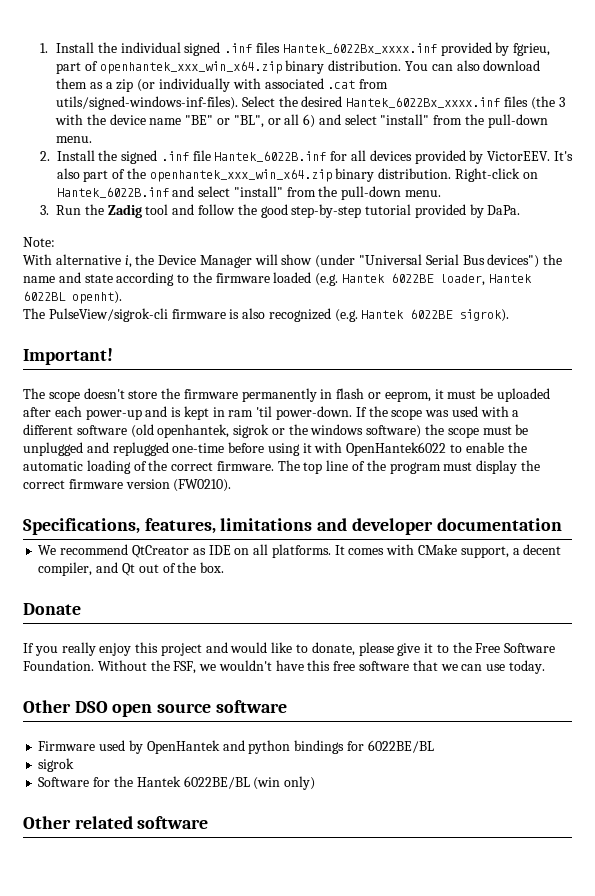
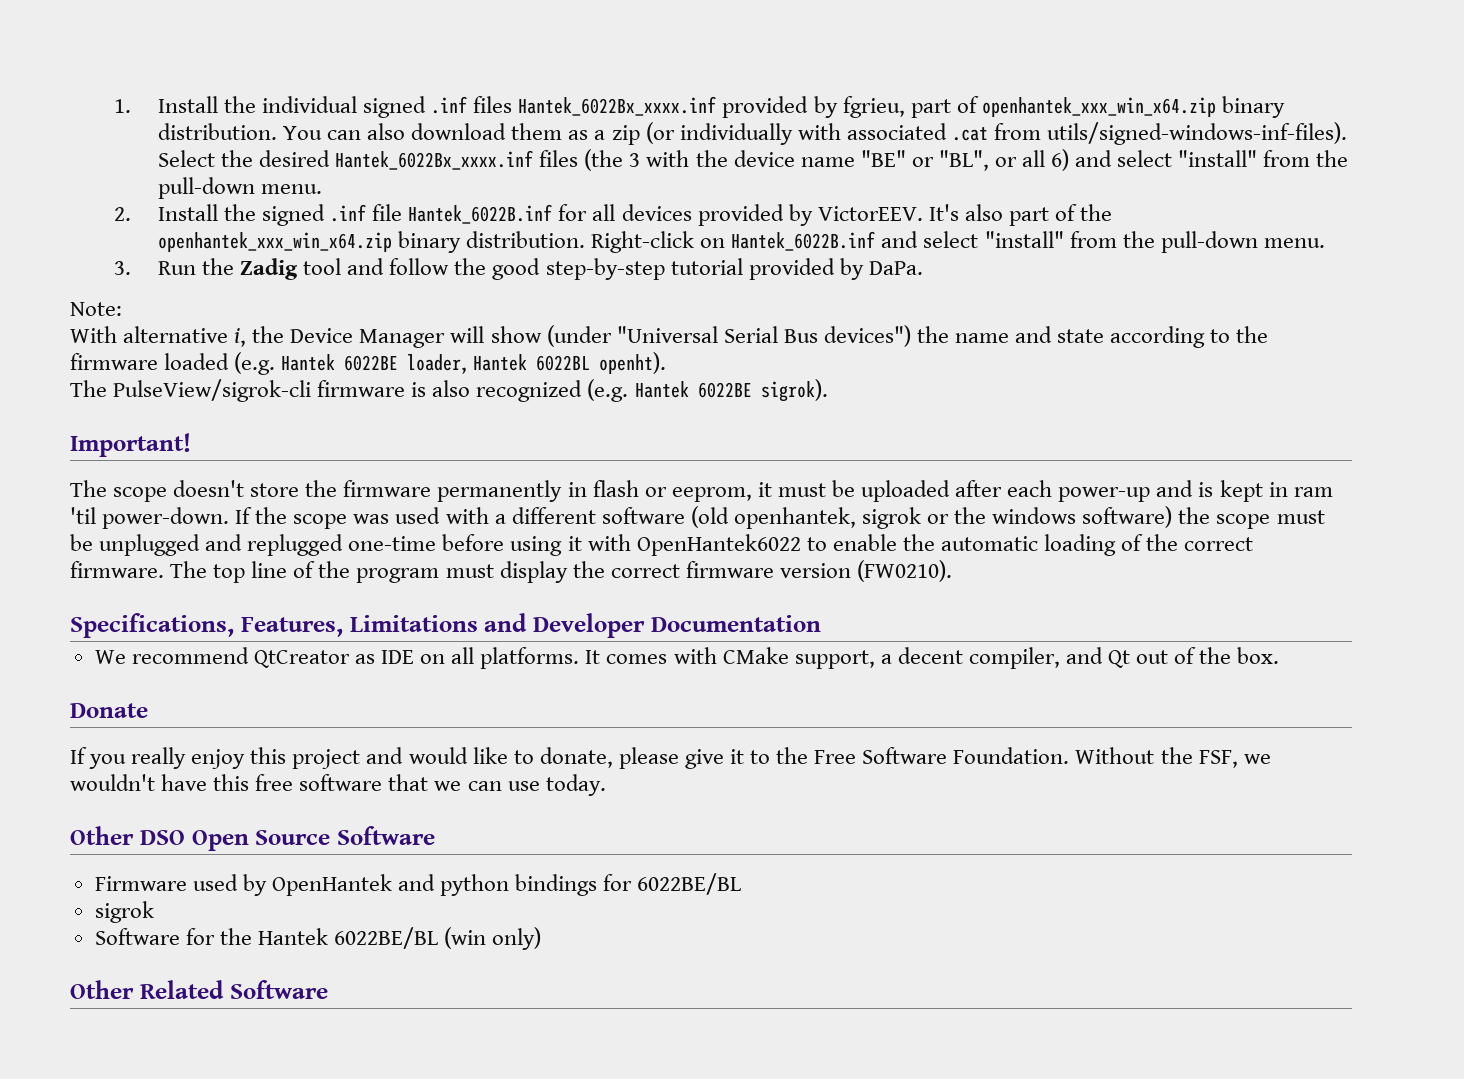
- Specifications, features, limitations and developer documentation
+ Specifications, Features, Limitations and Developer Documentation
- Other DSO open source software
+ Other DSO Open Source Software
- Other related software
+ Other Related Software

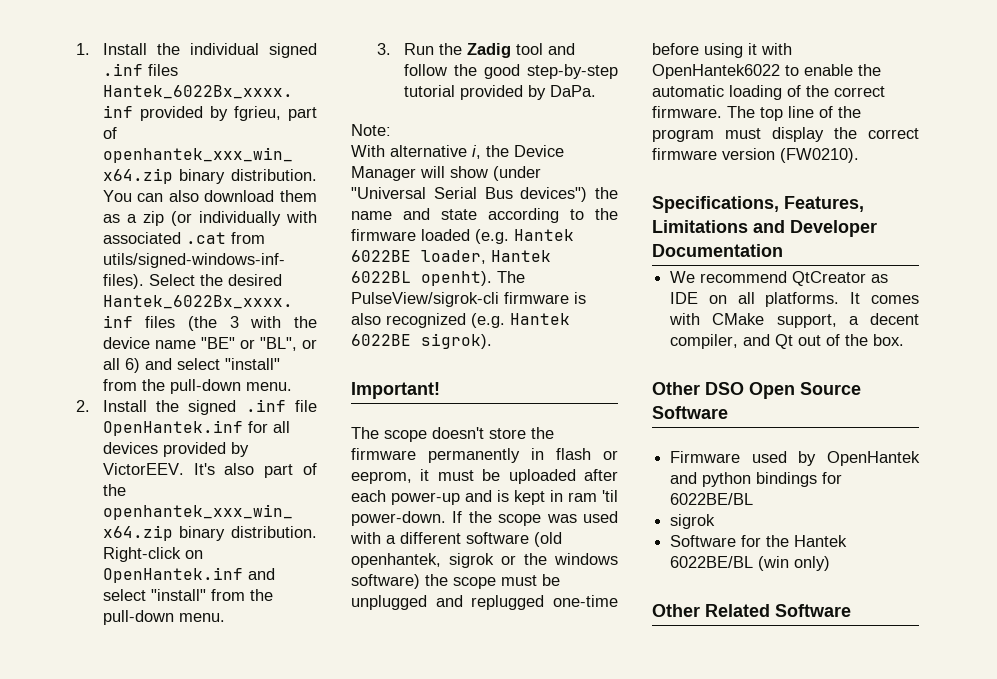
- 2. Install the signed .inf file Hantek_6022B.inf for all devices provided by VictorEEV.
+ 2. Install the signed .inf file OpenHantek.inf for all devices provided by VictorEEV.
- Right-click on Hantek_6022B.inf and select "install" from the pull-down menu.
+ Right-click on OpenHantek.inf and select "install" from the pull-down menu.
- With alternative i, the Device Manager will show (under "Universal Serial Bus devices") the name and state according to the firmware loaded (e.g. Hantek 6022BE loader, Hantek 6022BL openht).
- The PulseView/sigrok-cli firmware is also recognized (e.g. Hantek 6022BE sigrok).
+ With alternative i, the Device Manager will show (under "Universal Serial Bus devices") the name and state according to the firmware loaded (e.g. Hantek 6022BE loader, Hantek 6022BL openht). The PulseView/sigrok-cli firmware is also recognized (e.g. Hantek 6022BE sigrok).
- Donate
- If you really enjoy this project and would like to donate, please give it to the Free Software Foundation. Without the FSF, we wouldn't have this free software that we can use today.

